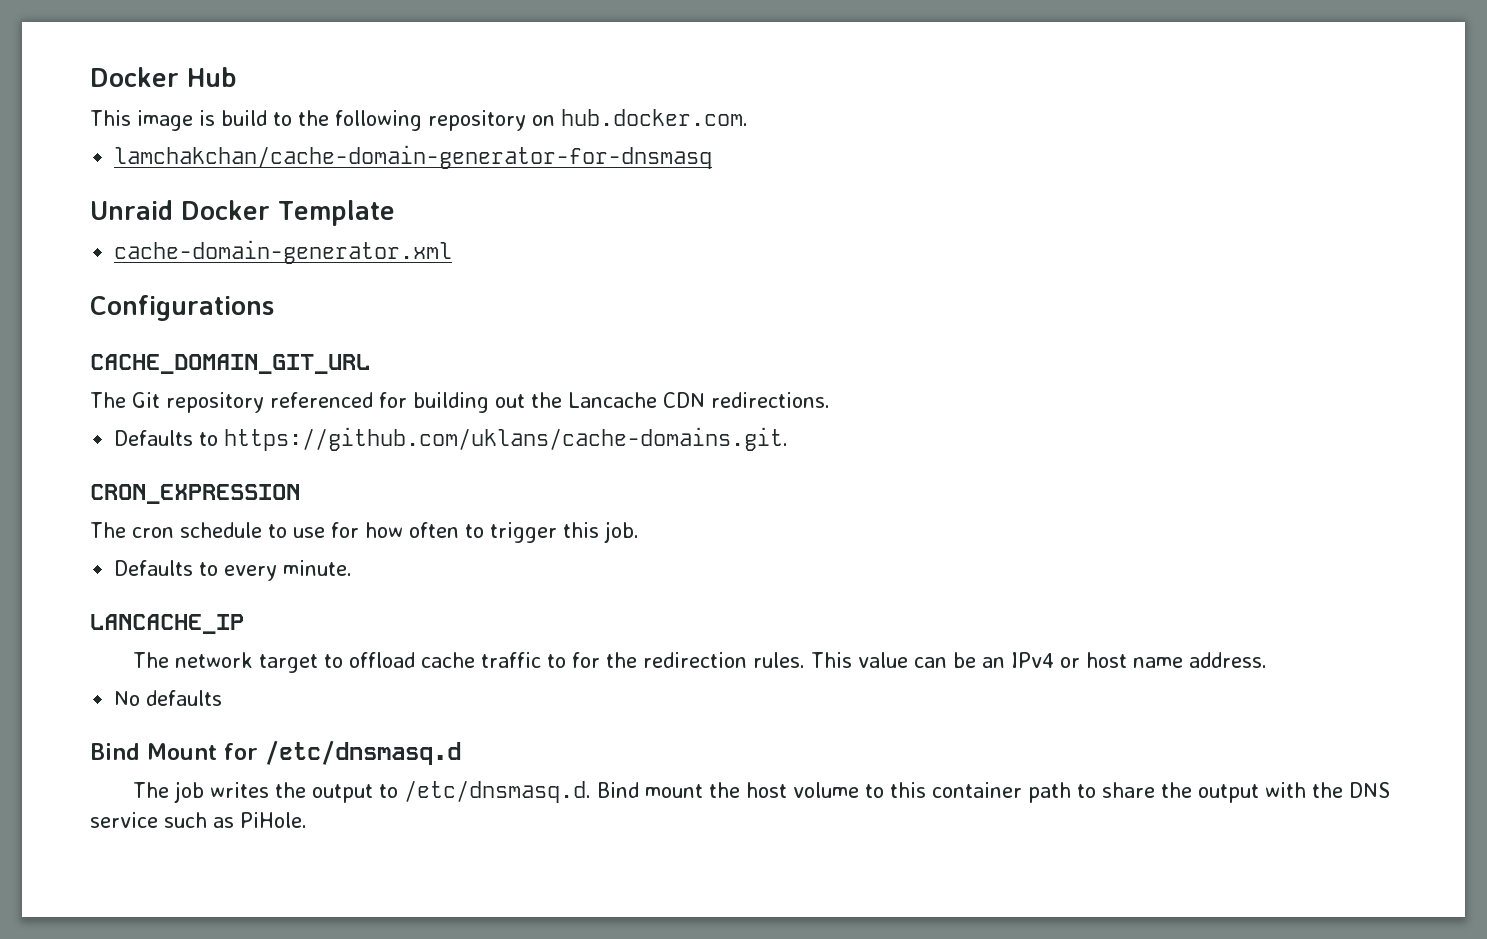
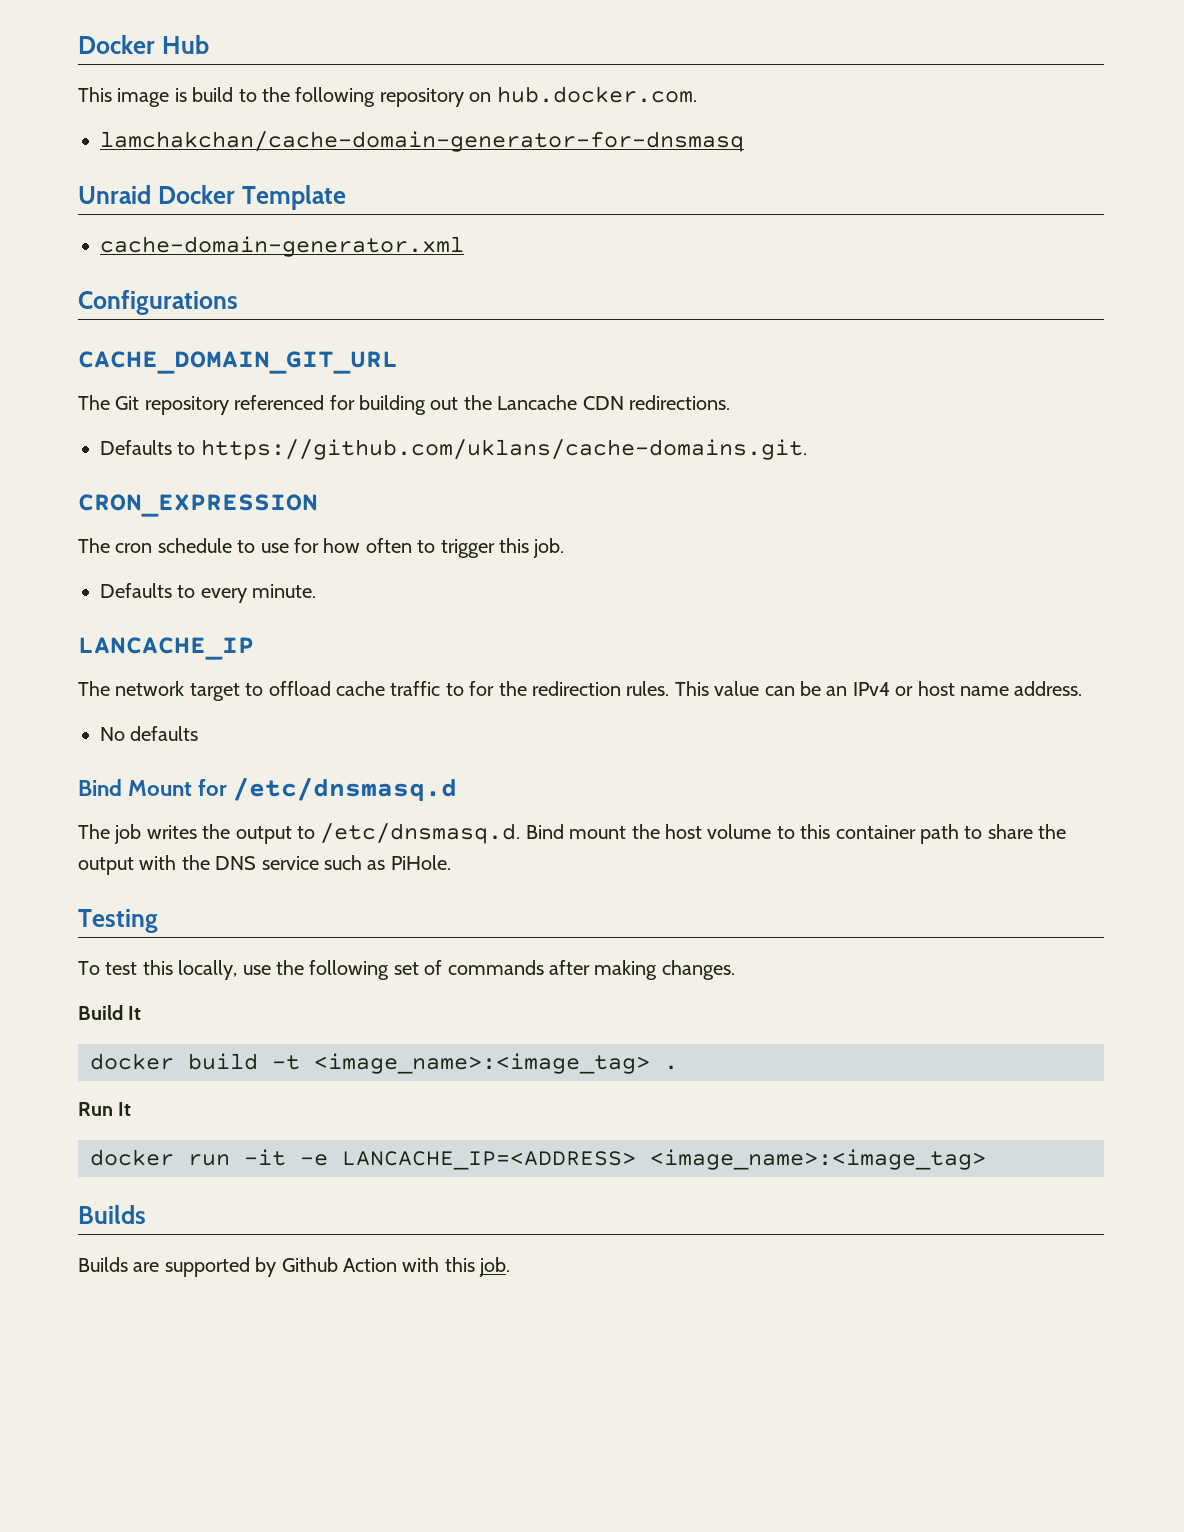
+ Testing
+ To test this locally, use the following set of commands after making changes.
+ Build It
+ docker build -t <image_name>:<image_tag> .
+ Run It
+ docker run -it -e LANCACHE_IP=<ADDRESS> <image_name>:<image_tag>
+ Builds
+ Builds are supported by Github Action with this job.

